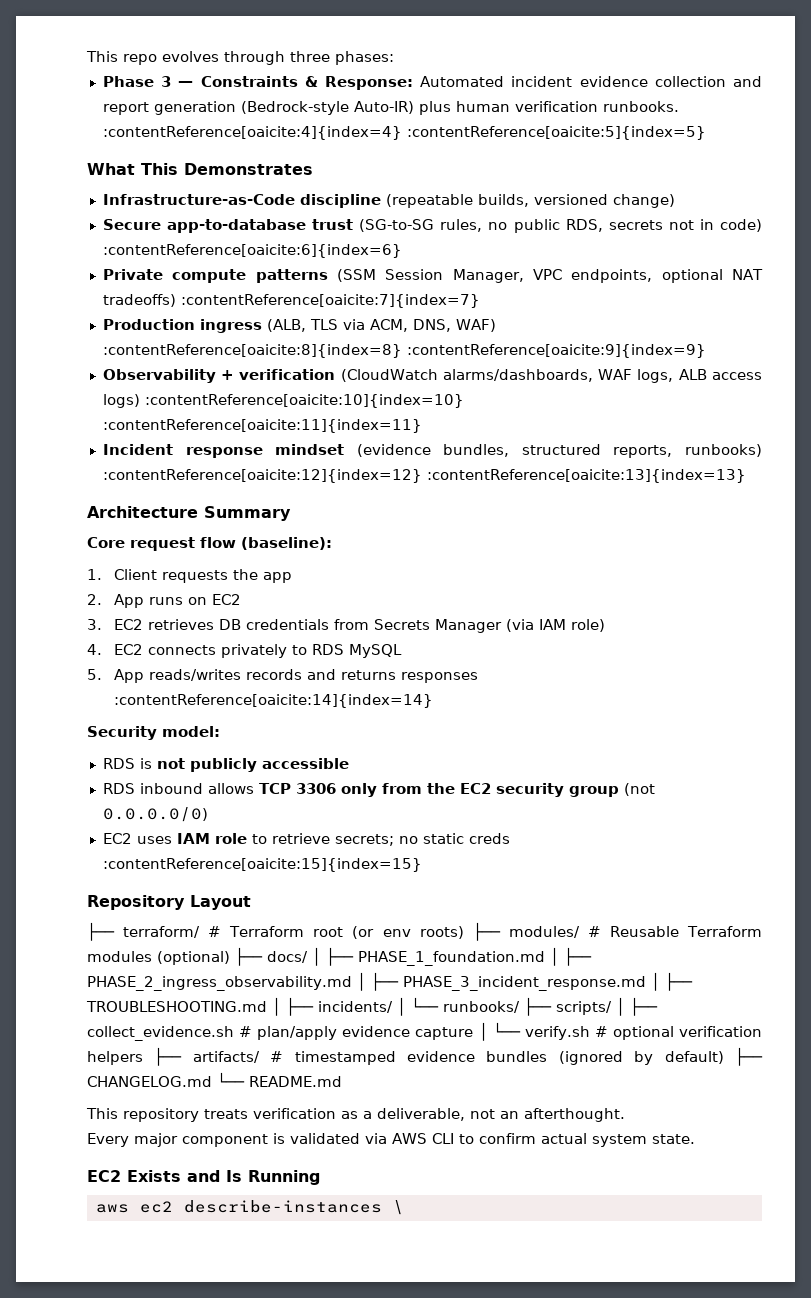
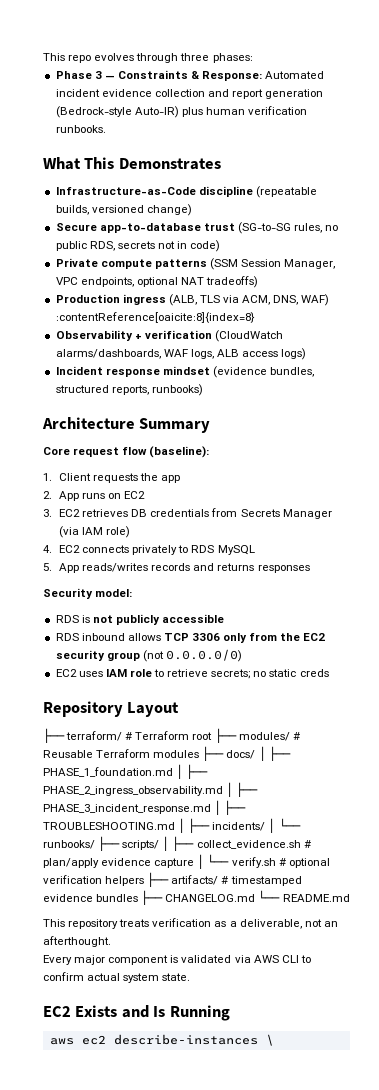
- Phase 3 — Constraints & Response: Automated incident evidence collection and report generation (Bedrock-style Auto-IR) plus human verification runbooks. :contentReference[oaicite:4]{index=4} :contentReference[oaicite:5]{index=5}
+ Phase 3 — Constraints & Response: Automated incident evidence collection and report generation (Bedrock-style Auto-IR) plus human verification runbooks.
- Secure app-to-database trust (SG-to-SG rules, no public RDS, secrets not in code) :contentReference[oaicite:6]{index=6}
+ Secure app-to-database trust (SG-to-SG rules, no public RDS, secrets not in code)
- Private compute patterns (SSM Session Manager, VPC endpoints, optional NAT tradeoffs) :contentReference[oaicite:7]{index=7}
+ Private compute patterns (SSM Session Manager, VPC endpoints, optional NAT tradeoffs)
- Production ingress (ALB, TLS via ACM, DNS, WAF) :contentReference[oaicite:8]{index=8} :contentReference[oaicite:9]{index=9}
+ Production ingress (ALB, TLS via ACM, DNS, WAF) :contentReference[oaicite:8]{index=8}
- Observability + verification (CloudWatch alarms/dashboards, WAF logs, ALB access logs) :contentReference[oaicite:10]{index=10} :contentReference[oaicite:11]{index=11}
+ Observability + verification (CloudWatch alarms/dashboards, WAF logs, ALB access logs)
- Incident response mindset (evidence bundles, structured reports, runbooks) :contentReference[oaicite:12]{index=12} :contentReference[oaicite:13]{index=13}
+ Incident response mindset (evidence bundles, structured reports, runbooks)
- 5. App reads/writes records and returns responses :contentReference[oaicite:14]{index=14}
+ 5. App reads/writes records and returns responses
- EC2 uses IAM role to retrieve secrets; no static creds :contentReference[oaicite:15]{index=15}
+ EC2 uses IAM role to retrieve secrets; no static creds
- ├── terraform/ # Terraform root (or env roots) ├── modules/ # Reusable Terraform modules (optional) ├── docs/ │ ├── PHASE_1_foundation.md │ ├── PHASE_2_ingress_observability.md │ ├── PHASE_3_incident_response.md │ ├── TROUBLESHOOTING.md │ ├── incidents/ │ └── runbooks/ ├── scripts/ │ ├── collect_evidence.sh # plan/apply evidence capture │ └── verify.sh # optional verification helpers ├── artifacts/ # timestamped evidence bundles (ignored by default) ├── CHANGELOG.md └── README.md
+ ├── terraform/ # Terraform root ├── modules/ # Reusable Terraform modules ├── docs/ │ ├── PHASE_1_foundation.md │ ├── PHASE_2_ingress_observability.md │ ├── PHASE_3_incident_response.md │ ├── TROUBLESHOOTING.md │ ├── incidents/ │ └── runbooks/ ├── scripts/ │ ├── collect_evidence.sh # plan/apply evidence capture │ └── verify.sh # optional verification helpers ├── artifacts/ # timestamped evidence bundles ├── CHANGELOG.md └── README.md

